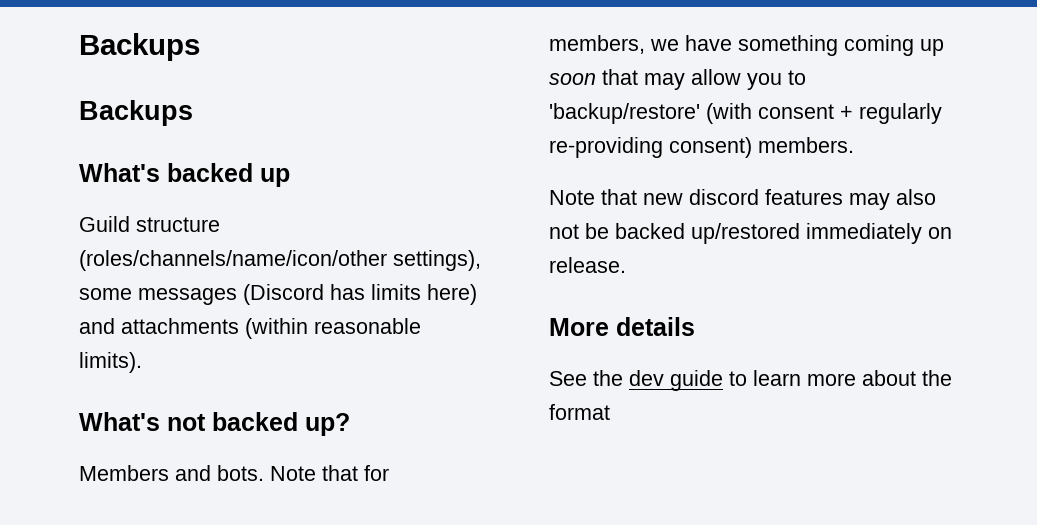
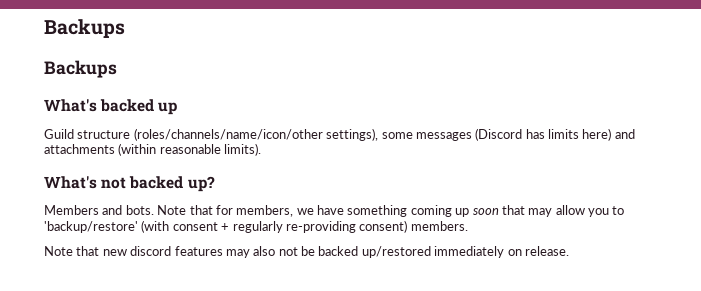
- More details
- See the dev guide to learn more about the format

